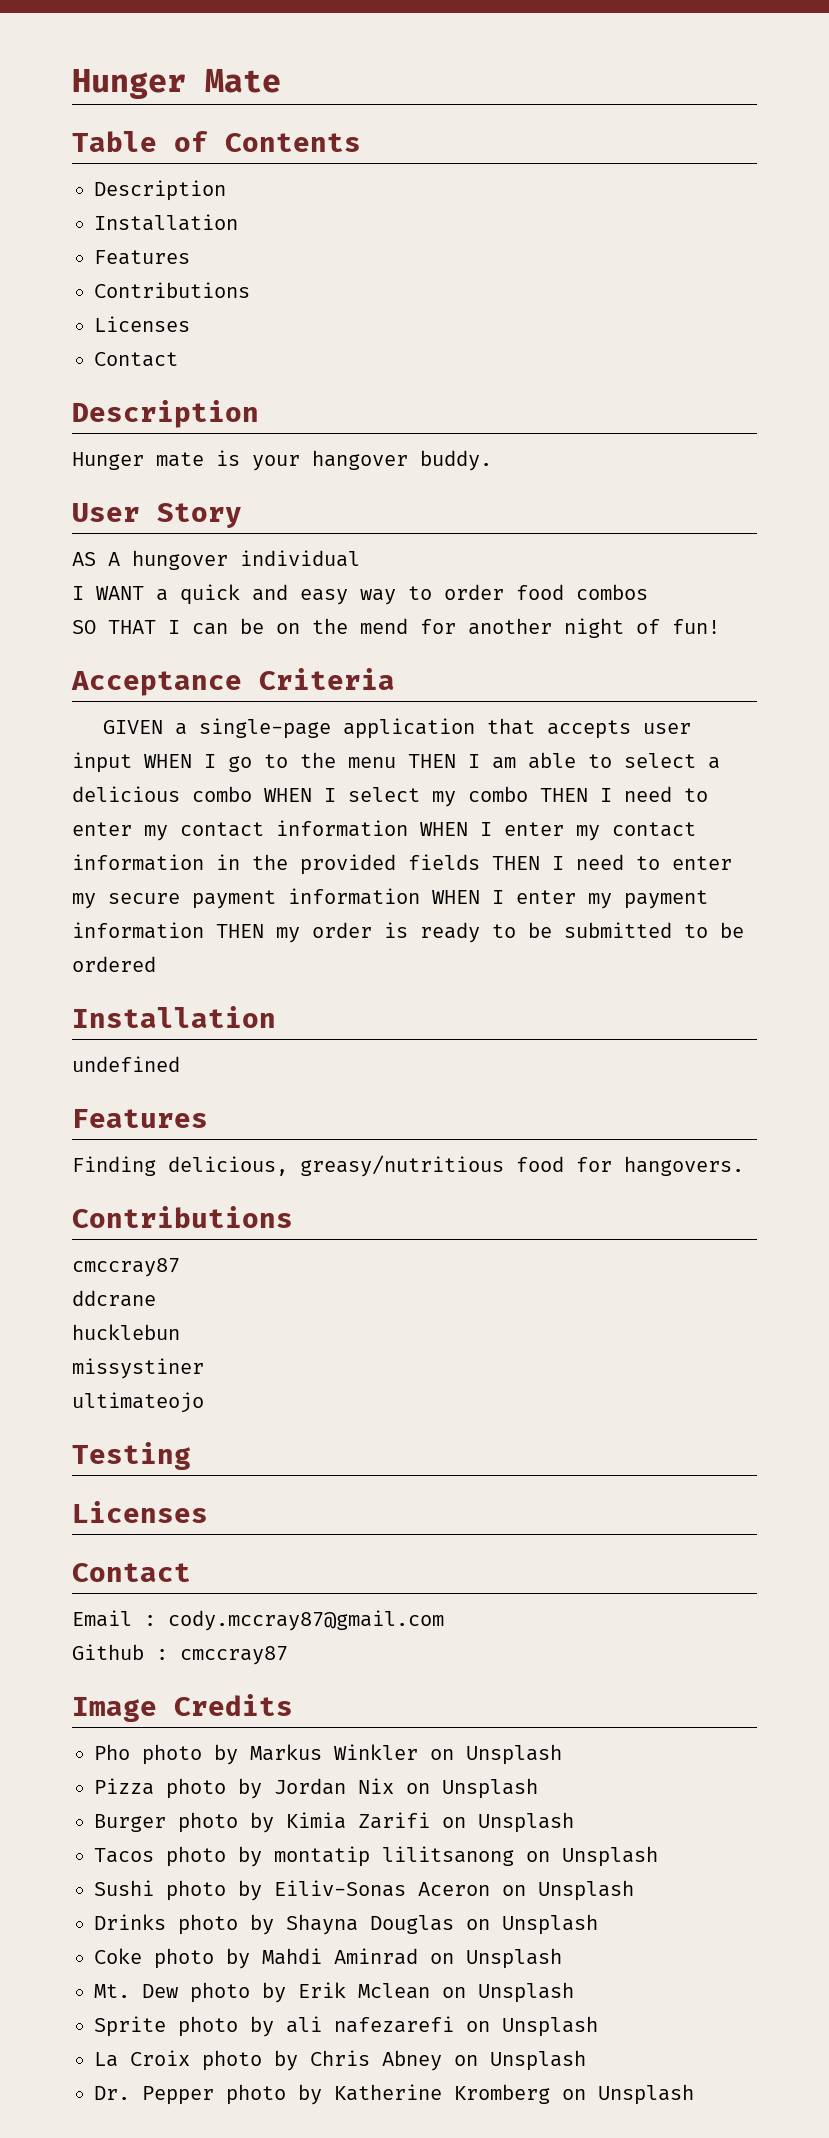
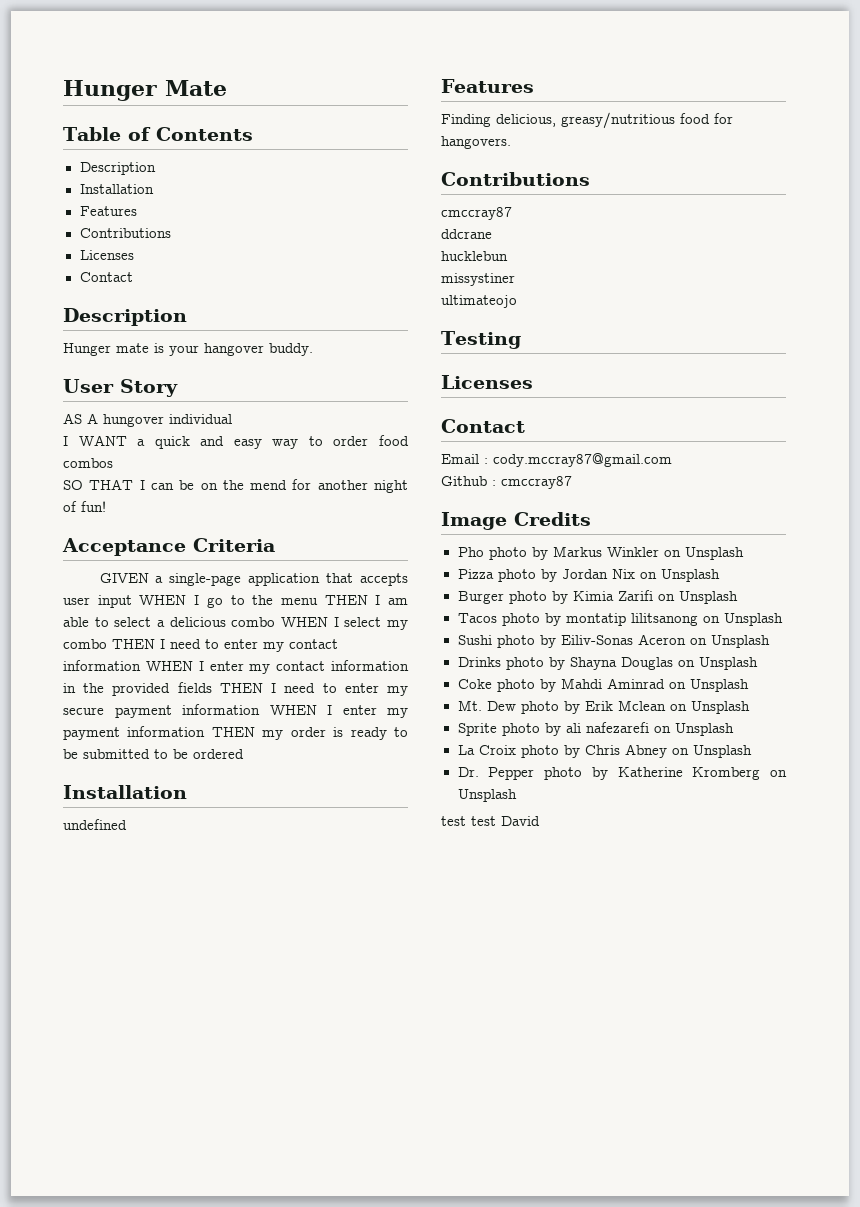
+ test test David

